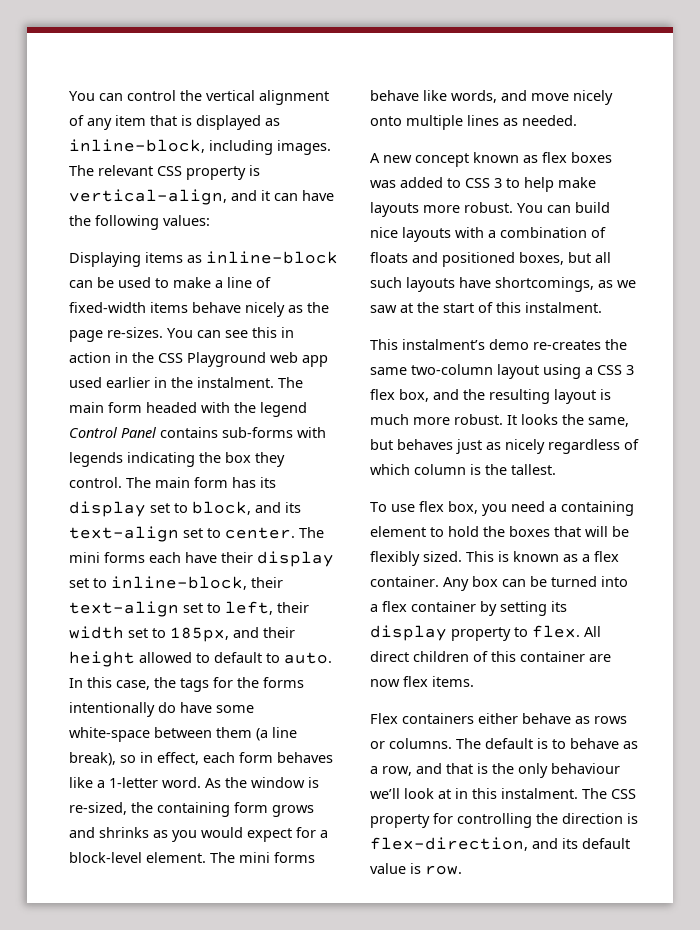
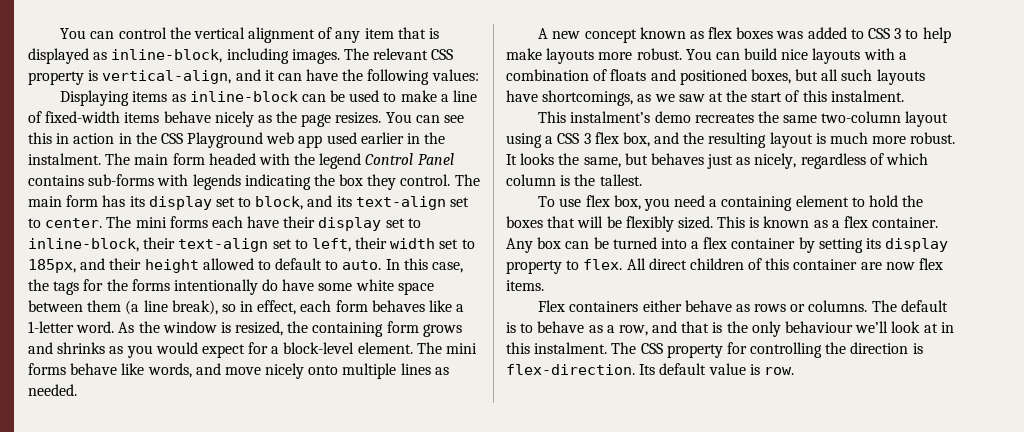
- Displaying items as inline-block can be used to make a line of fixed-width items behave nicely as the page re-sizes.
+ Displaying items as inline-block can be used to make a line of fixed-width items behave nicely as the page resizes.
- In this case, the tags for the forms intentionally do have some white-space between them (a line break), so in effect, each form behaves like a 1-letter word.
+ In this case, the tags for the forms intentionally do have some white space between them (a line break), so in effect, each form behaves like a 1-letter word.
- As the window is re-sized, the containing form grows and shrinks as you would expect for a block-level element.
+ As the window is resized, the containing form grows and shrinks as you would expect for a block-level element.
- This instalment’s demo re-creates the same two-column layout using a CSS 3 flex box, and the resulting layout is much more robust.
+ This instalment’s demo recreates the same two-column layout using a CSS 3 flex box, and the resulting layout is much more robust.
- It looks the same, but behaves just as nicely regardless of which column is the tallest.
+ It looks the same, but behaves just as nicely, regardless of which column is the tallest.
- The CSS property for controlling the direction is flex-direction, and its default value is row.
+ The CSS property for controlling the direction is flex-direction. Its default value is row.

